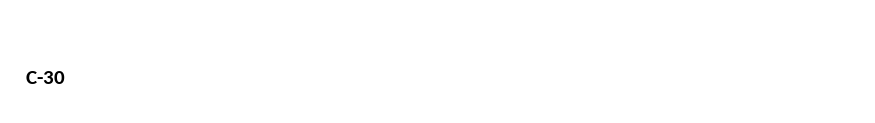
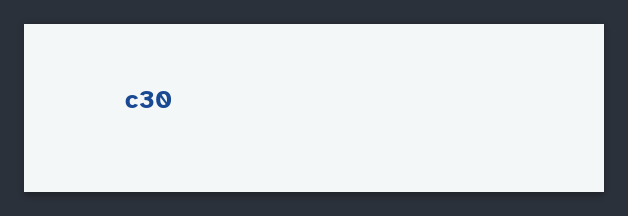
- C-30
+ c30

